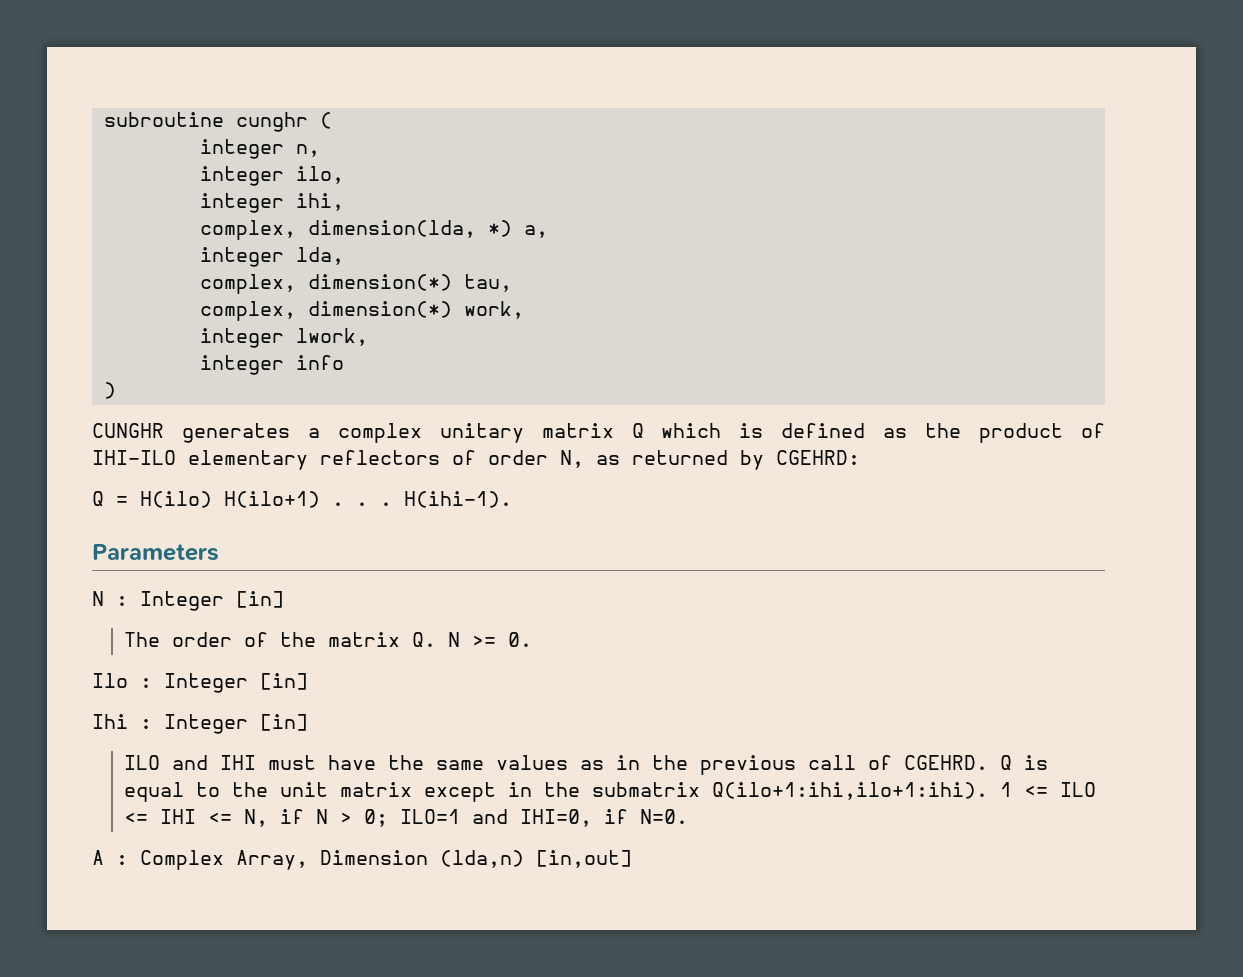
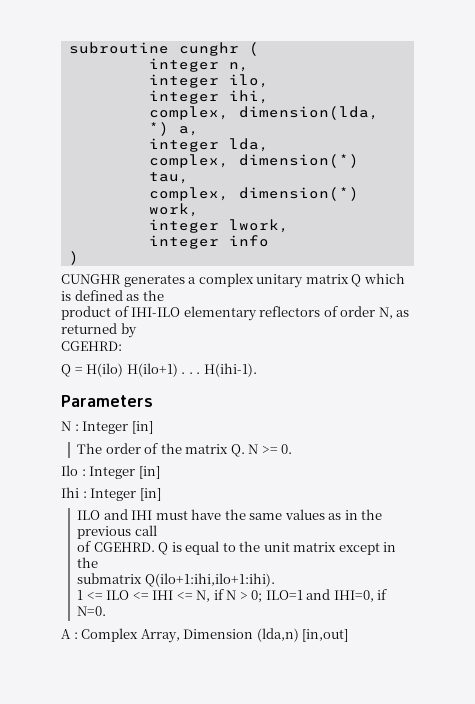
- CUNGHR generates a complex unitary matrix Q which is defined as the product of IHI-ILO elementary reflectors of order N, as returned by CGEHRD:
+ CUNGHR generates a complex unitary matrix Q which is defined as the
+ product of IHI-ILO elementary reflectors of order N, as returned by
+ CGEHRD:
- ILO and IHI must have the same values as in the previous call of CGEHRD.
+ ILO and IHI must have the same values as in the previous call
+ of CGEHRD.
- Q is equal to the unit matrix except in the submatrix Q(ilo+1:ihi,ilo+1:ihi). 1 <= ILO <= IHI <= N, if N > 0; ILO=1 and IHI=0, if N=0.
+ Q is equal to the unit matrix except in the
+ submatrix Q(ilo+1:ihi,ilo+1:ihi).
+ 1 <= ILO <= IHI <= N, if N > 0; ILO=1 and IHI=0, if N=0.

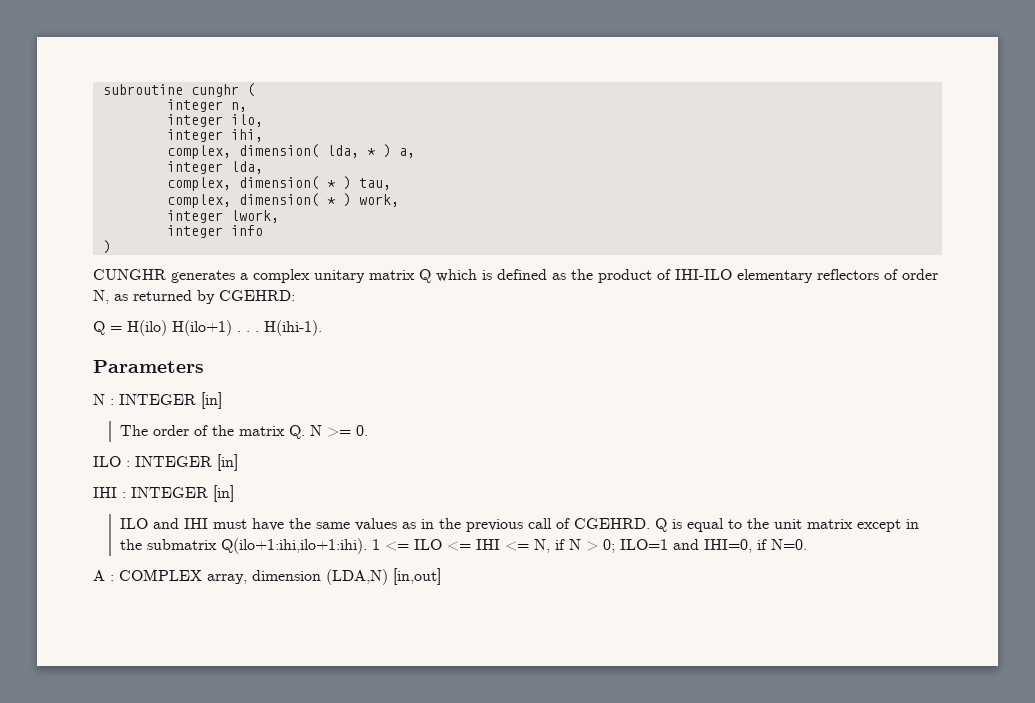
- complex, dimension(lda, *) a,
+ complex, dimension( lda, * ) a,
- complex, dimension(*) tau,
+ complex, dimension( * ) tau,
- complex, dimension(*) work,
+ complex, dimension( * ) work,
- CUNGHR generates a complex unitary matrix Q which is defined as the
- product of IHI-ILO elementary reflectors of order N, as returned by
- CGEHRD:
+ CUNGHR generates a complex unitary matrix Q which is defined as the product of IHI-ILO elementary reflectors of order N, as returned by CGEHRD:
- N : Integer [in]
+ N : INTEGER [in]
- Ilo : Integer [in]
- Ihi : Integer [in]
+ ILO : INTEGER [in]
+ IHI : INTEGER [in]
- ILO and IHI must have the same values as in the previous call
- of CGEHRD.
+ ILO and IHI must have the same values as in the previous call of CGEHRD.
- Q is equal to the unit matrix except in the
- submatrix Q(ilo+1:ihi,ilo+1:ihi).
- 1 <= ILO <= IHI <= N, if N > 0; ILO=1 and IHI=0, if N=0.
+ Q is equal to the unit matrix except in the submatrix Q(ilo+1:ihi,ilo+1:ihi). 1 <= ILO <= IHI <= N, if N > 0; ILO=1 and IHI=0, if N=0.
- A : Complex Array, Dimension (lda,n) [in,out]
+ A : COMPLEX array, dimension (LDA,N) [in,out]

